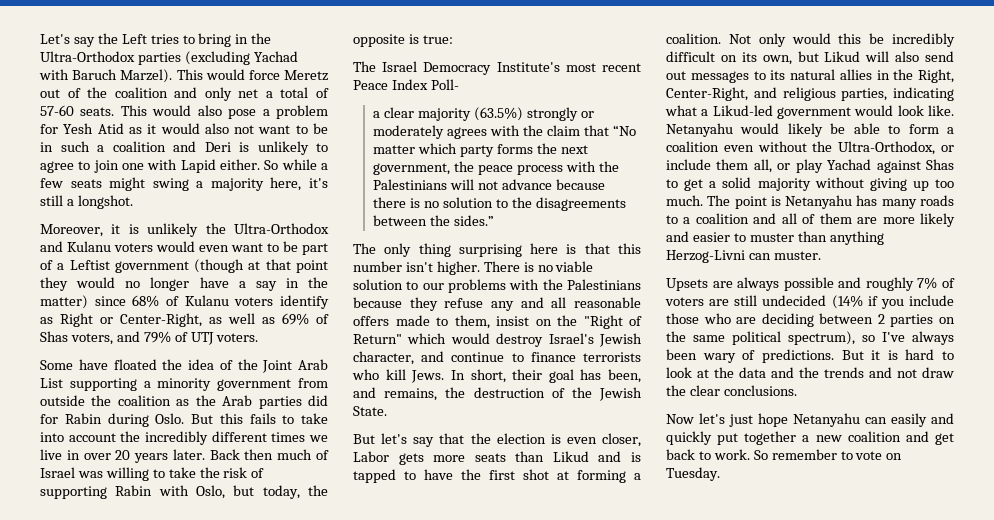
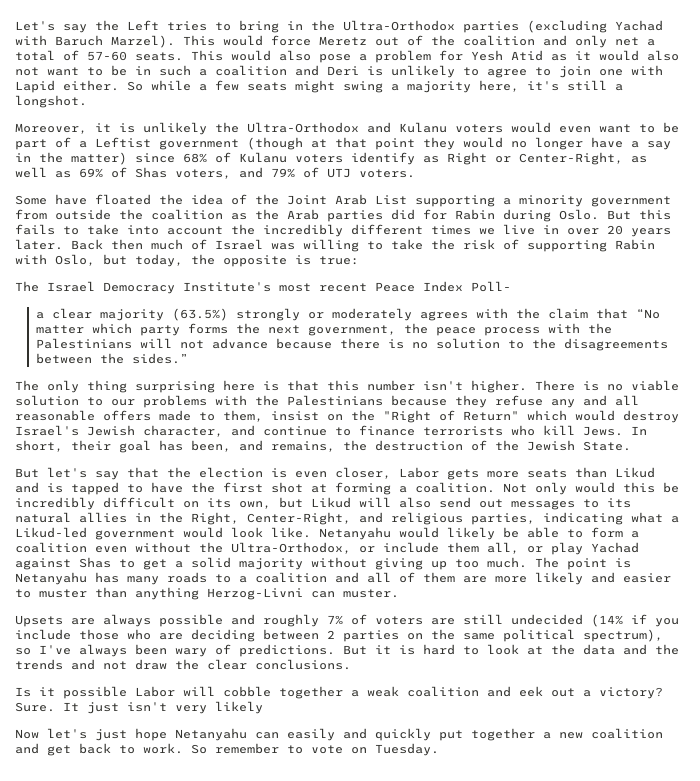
+ Is it possible Labor will cobble together a weak coalition and eek out a victory? Sure. It just isn't very likely

